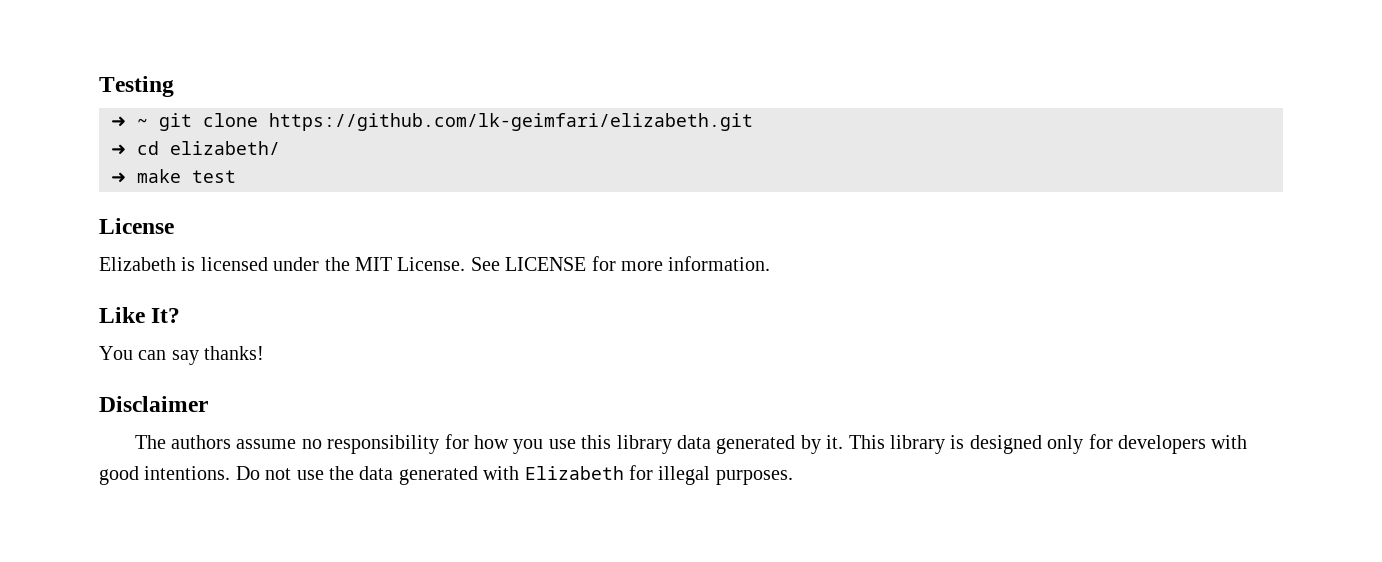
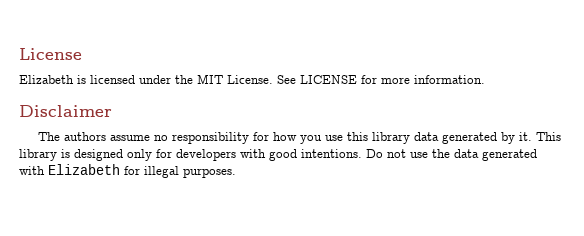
- Testing
- ➜ ~ git clone https://github.com/lk-geimfari/elizabeth.git
- ➜ cd elizabeth/
- ➜ make test
- Like It?
- You can say thanks!

